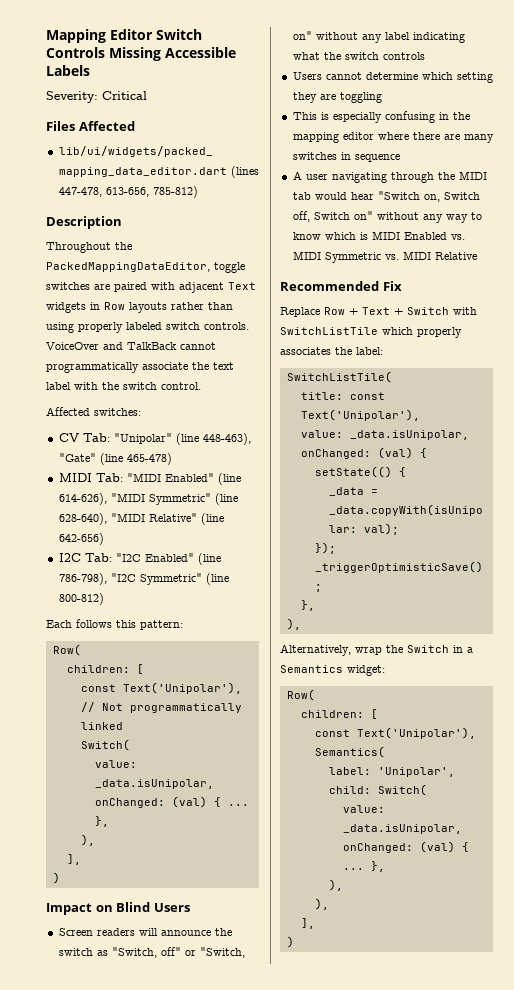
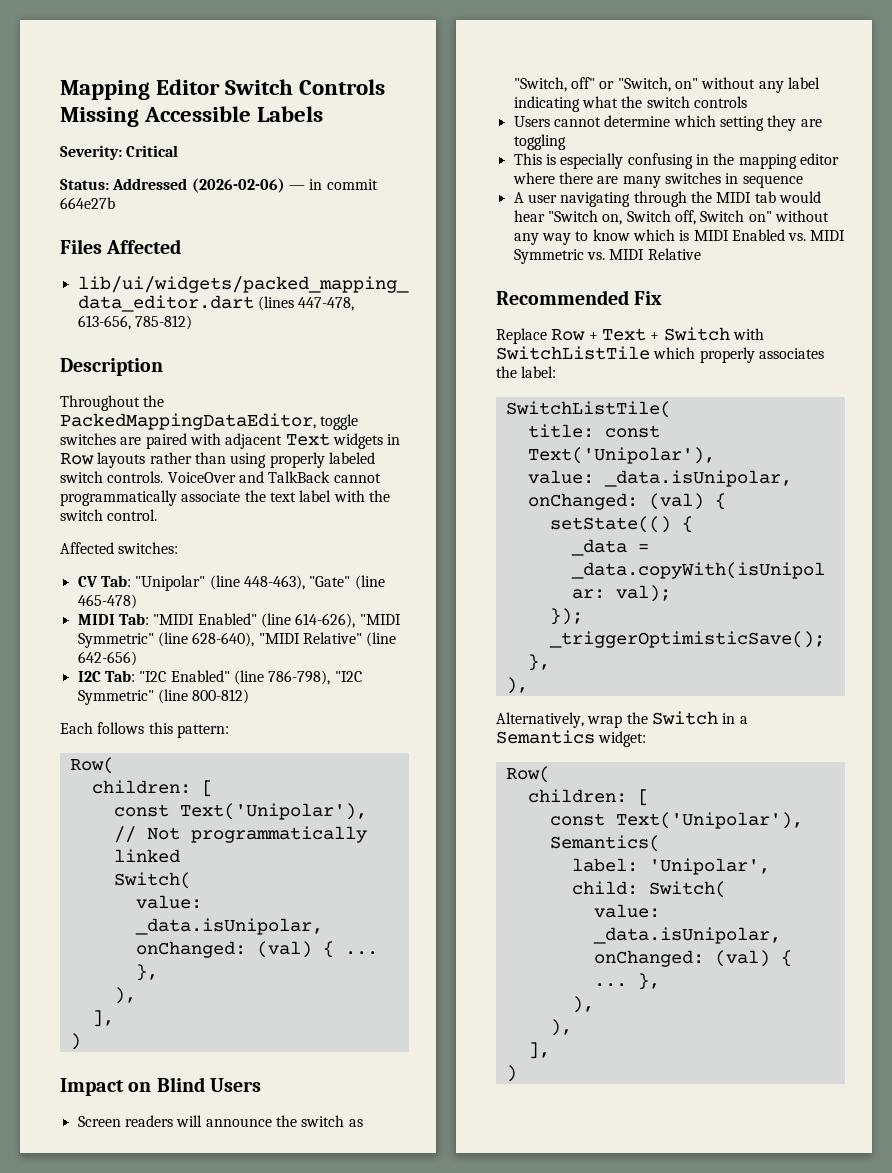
+ Status: Addressed (2026-02-06) — in commit 664e27b

